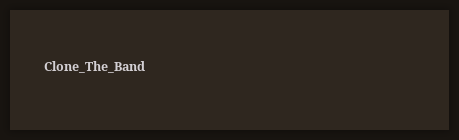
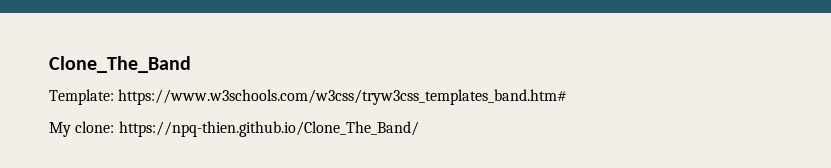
+ Template: https://www.w3schools.com/w3css/tryw3css_templates_band.htm#
+ My clone: https://npq-thien.github.io/Clone_The_Band/

